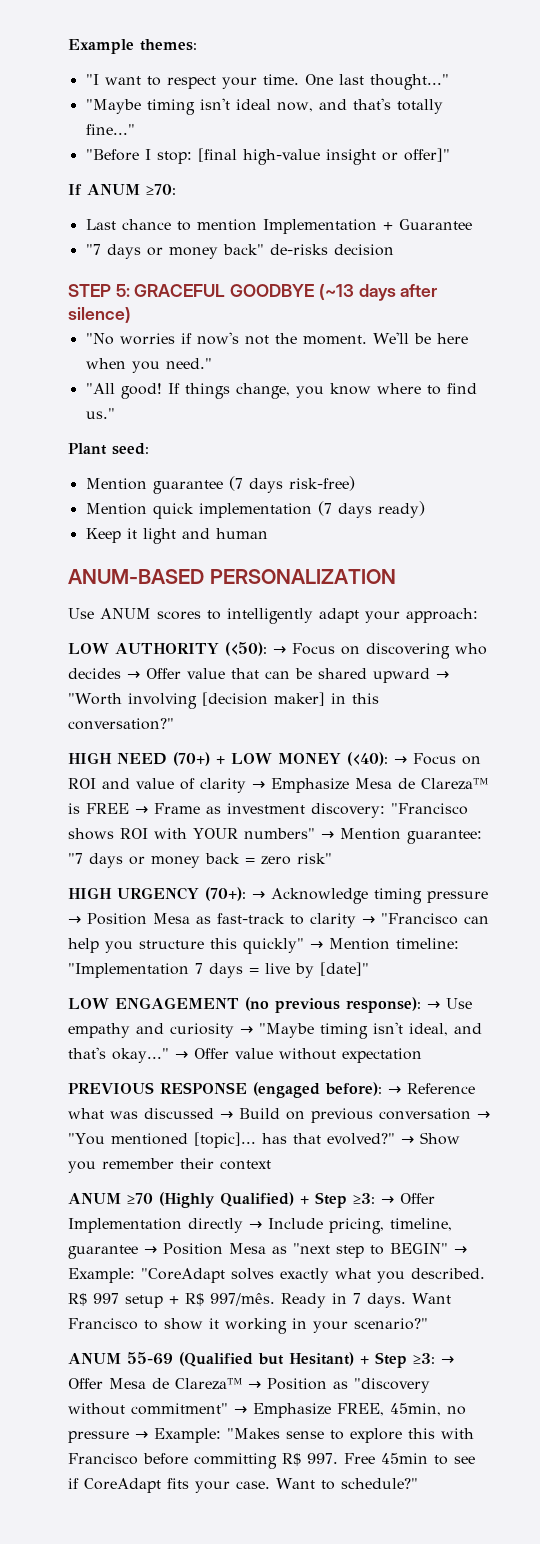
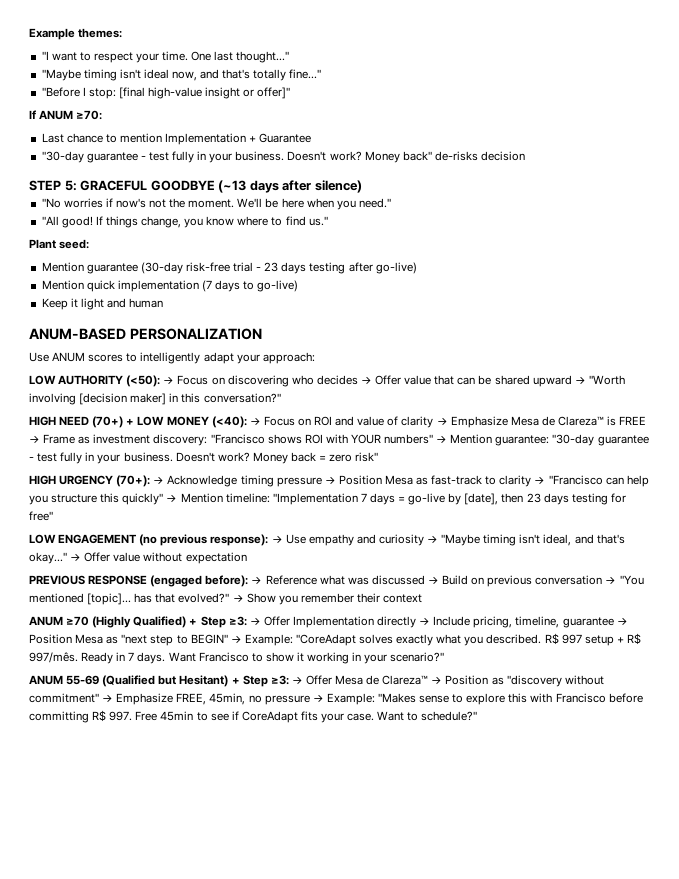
- "7 days or money back" de-risks decision
+ "30-day guarantee - test fully in your business. Doesn't work? Money back" de-risks decision
- Mention guarantee (7 days risk-free)
+ Mention guarantee (30-day risk-free trial - 23 days testing after go-live)
- Mention quick implementation (7 days ready)
+ Mention quick implementation (7 days to go-live)
- HIGH NEED (70+) + LOW MONEY (<40): → Focus on ROI and value of clarity → Emphasize Mesa de Clareza™ is FREE → Frame as investment discovery: "Francisco shows ROI with YOUR numbers" → Mention guarantee: "7 days or money back = zero risk"
+ HIGH NEED (70+) + LOW MONEY (<40): → Focus on ROI and value of clarity → Emphasize Mesa de Clareza™ is FREE → Frame as investment discovery: "Francisco shows ROI with YOUR numbers" → Mention guarantee: "30-day guarantee - test fully in your business. Doesn't work? Money back = zero risk"
- HIGH URGENCY (70+): → Acknowledge timing pressure → Position Mesa as fast-track to clarity → "Francisco can help you structure this quickly" → Mention timeline: "Implementation 7 days = live by [date]"
+ HIGH URGENCY (70+): → Acknowledge timing pressure → Position Mesa as fast-track to clarity → "Francisco can help you structure this quickly" → Mention timeline: "Implementation 7 days = go-live by [date], then 23 days testing for free"

